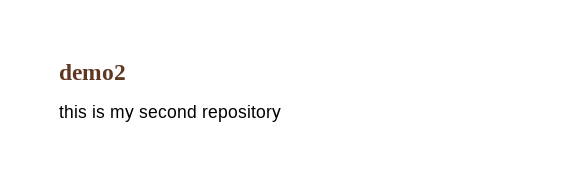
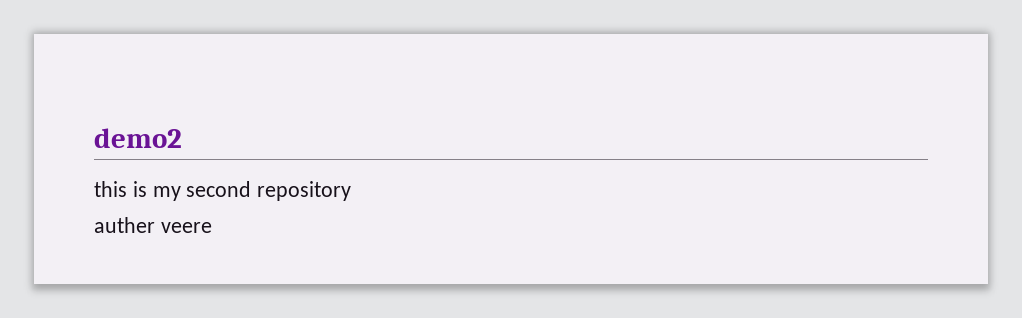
+ auther veere

